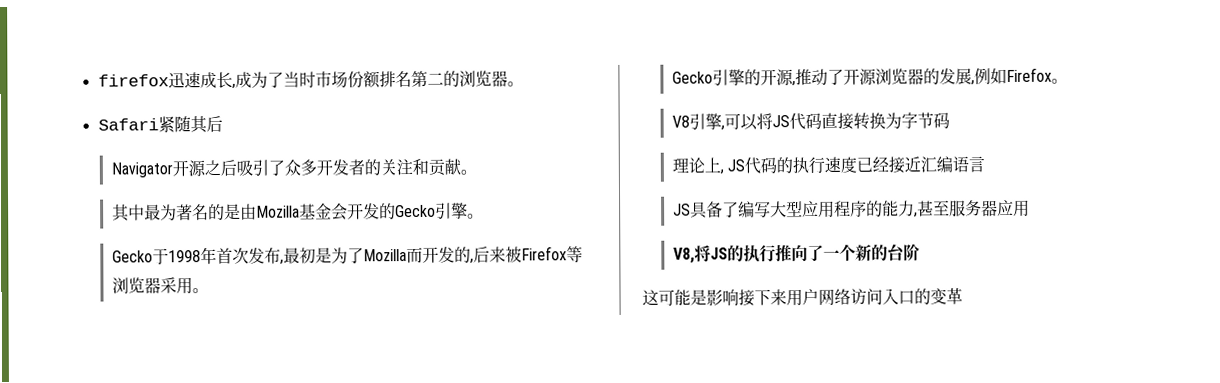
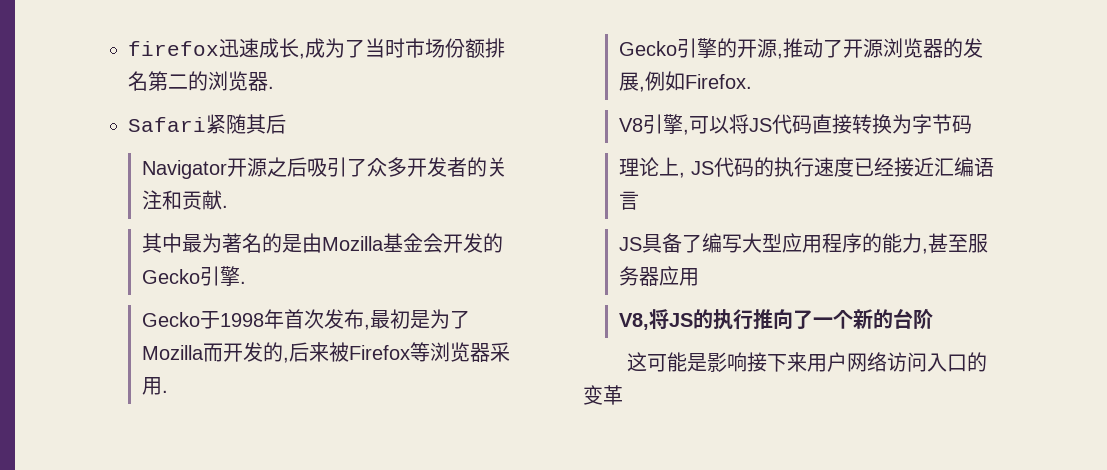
- firefox迅速成长,成为了当时市场份额排名第二的浏览器。
+ firefox迅速成长,成为了当时市场份额排名第二的浏览器.
- Navigator开源之后吸引了众多开发者的关注和贡献。
+ Navigator开源之后吸引了众多开发者的关注和贡献.
- 其中最为著名的是由Mozilla基金会开发的Gecko引擎。
+ 其中最为著名的是由Mozilla基金会开发的Gecko引擎.
- Gecko于1998年首次发布,最初是为了Mozilla而开发的,后来被Firefox等浏览器采用。
+ Gecko于1998年首次发布,最初是为了Mozilla而开发的,后来被Firefox等浏览器采用.
- Gecko引擎的开源,推动了开源浏览器的发展,例如Firefox。
+ Gecko引擎的开源,推动了开源浏览器的发展,例如Firefox.

